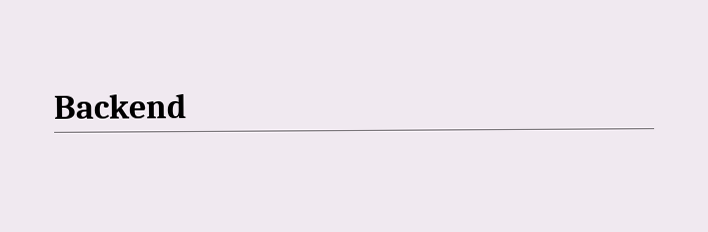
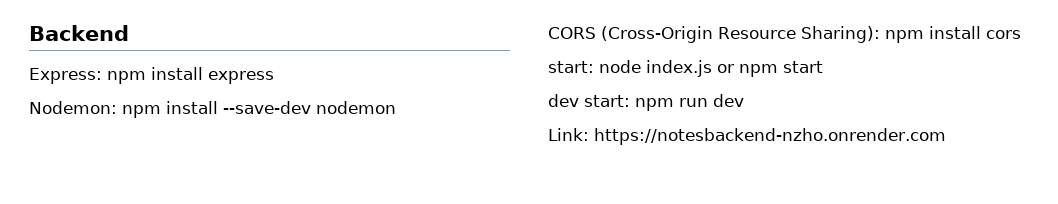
+ Express: npm install express
+ Nodemon: npm install --save-dev nodemon
+ CORS (Cross-Origin Resource Sharing): npm install cors
+ start: node index.js or npm start
+ dev start: npm run dev
+ Link: https://notesbackend-nzho.onrender.com

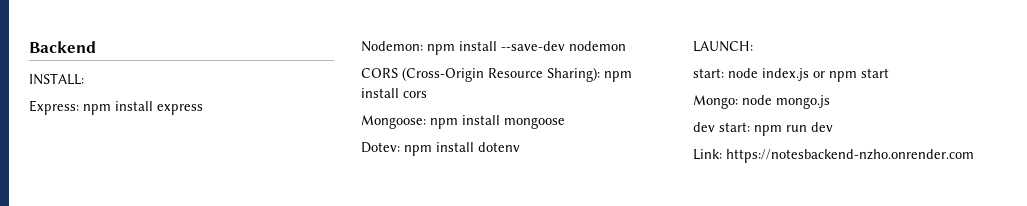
+ INSTALL:
+ Mongoose: npm install mongoose
+ Dotev: npm install dotenv
+ LAUNCH:
+ Mongo: node mongo.js

